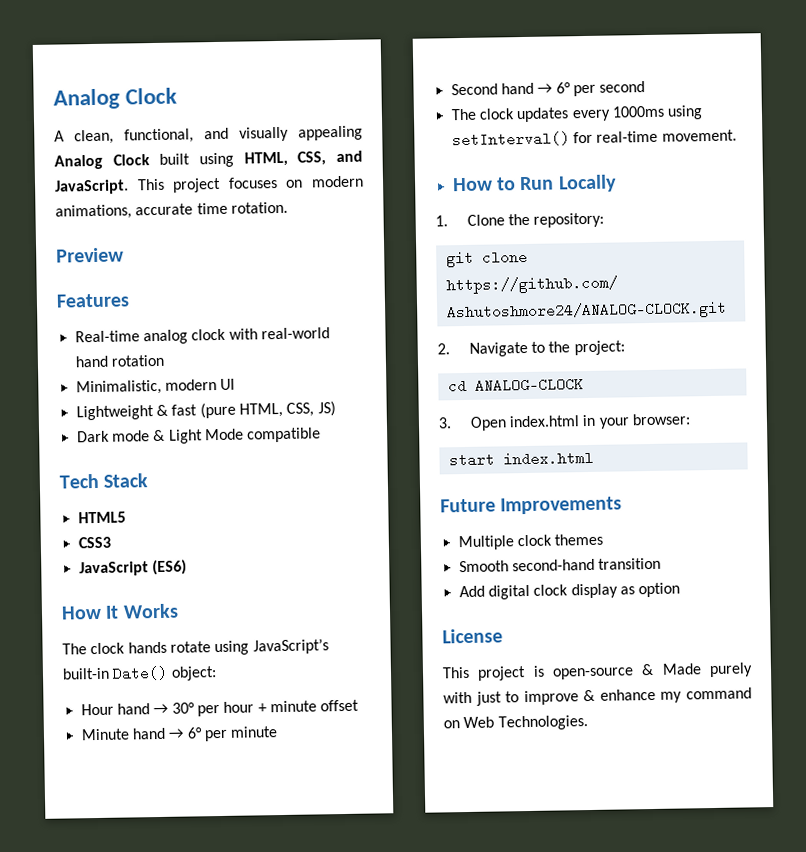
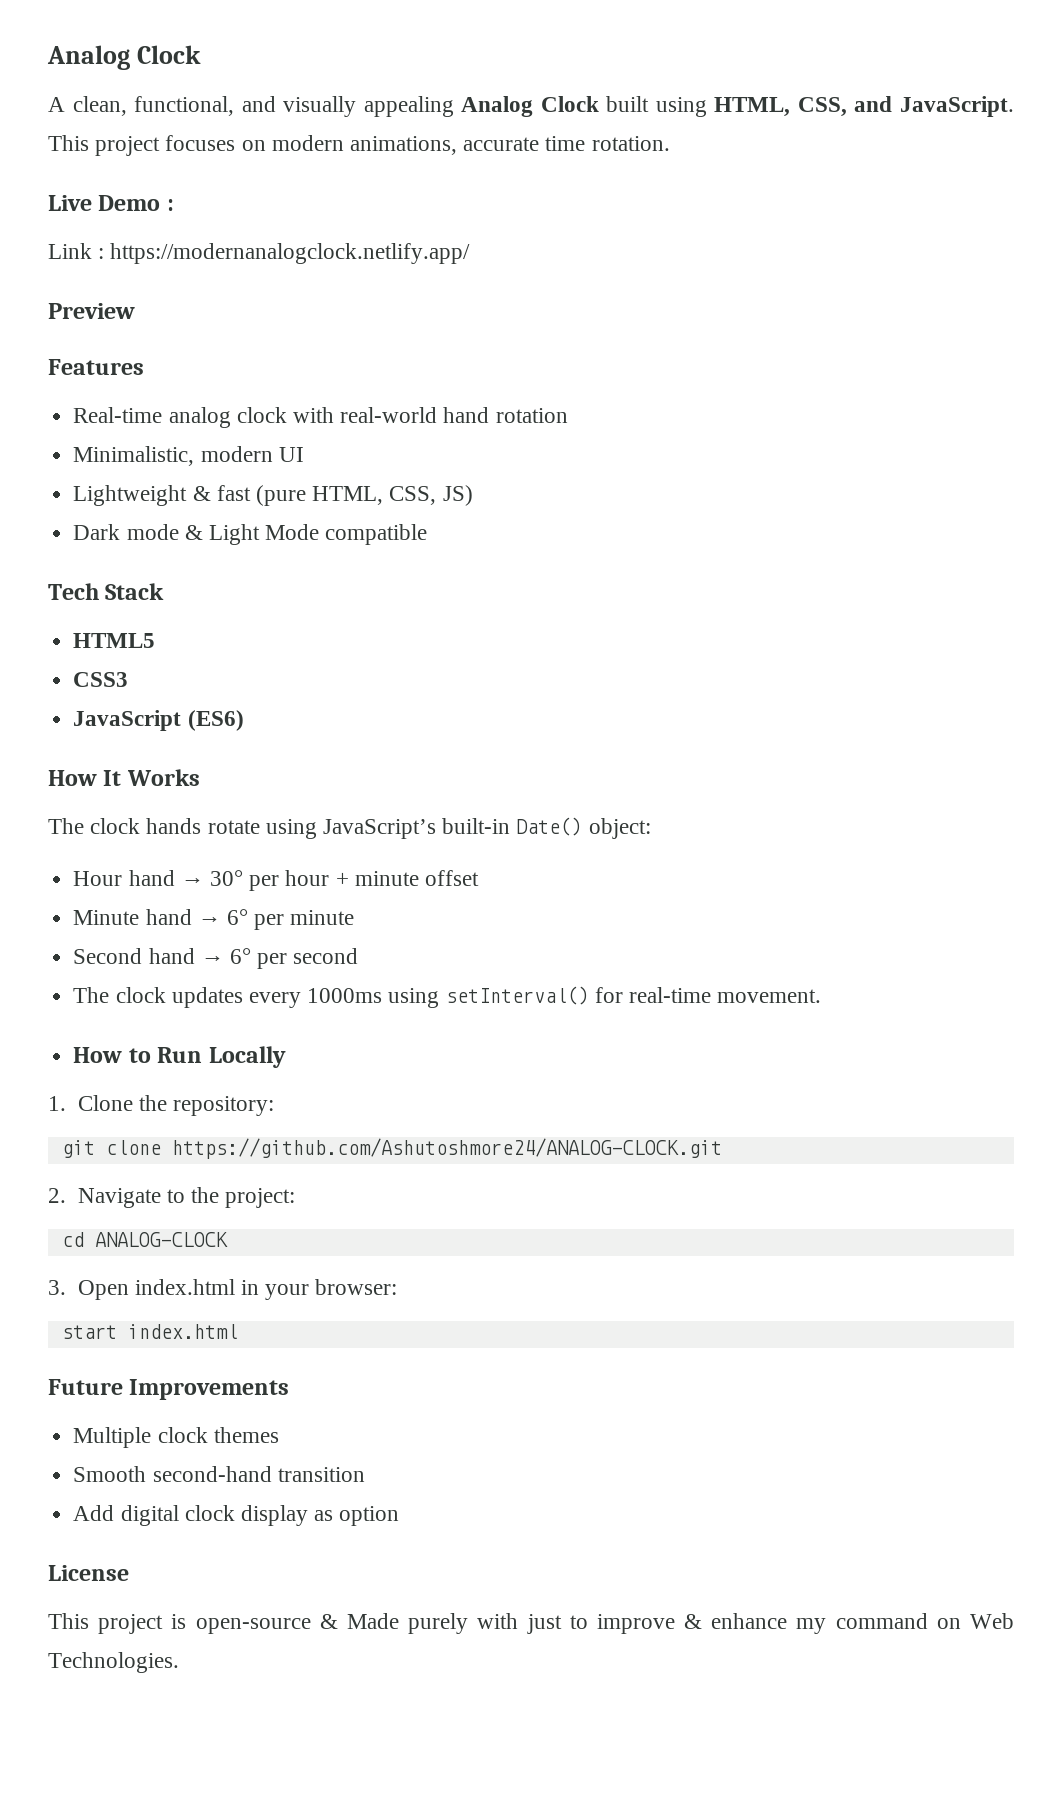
+ Live Demo :
+ Link : https://modernanalogclock.netlify.app/

